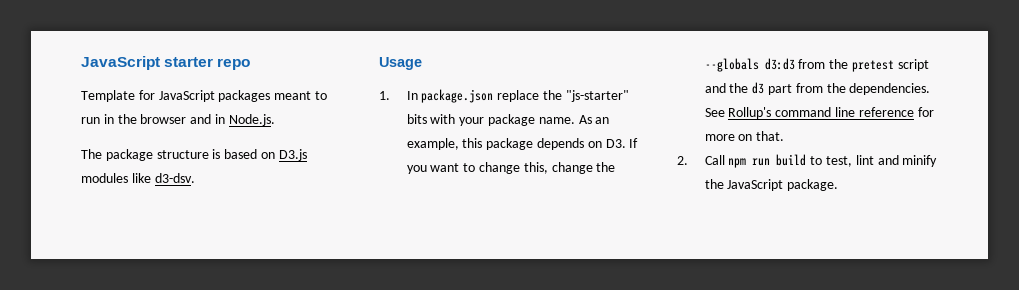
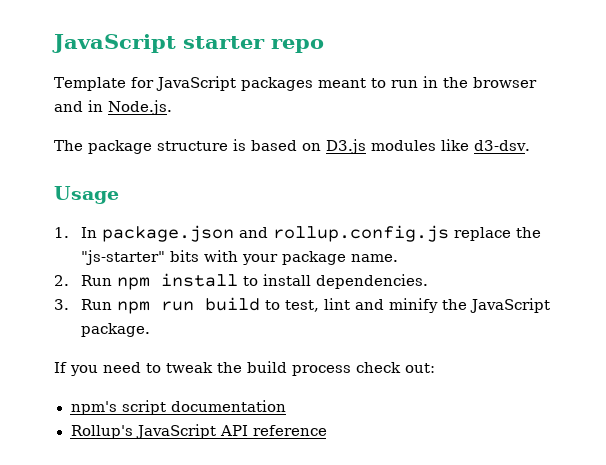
- 1. In package.json replace the "js-starter" bits with your package name. As an example, this package depends on D3. If you want to change this, change the --globals d3:d3 from the pretest script and the d3 part from the dependencies. See Rollup's command line reference for more on that.
- 2. Call npm run build to test, lint and minify the JavaScript package.
+ 1. In package.json and rollup.config.js replace the "js-starter" bits with your package name.
+ 2. Run npm install to install dependencies.
+ 3. Run npm run build to test, lint and minify the JavaScript package.
+ If you need to tweak the build process check out:
+ npm's script documentation
+ Rollup's JavaScript API reference

